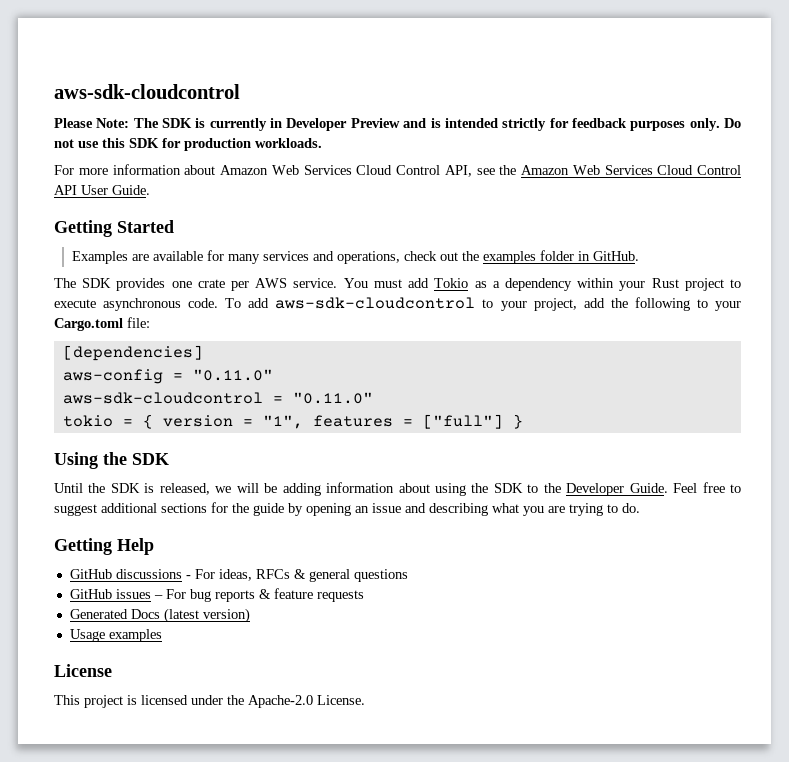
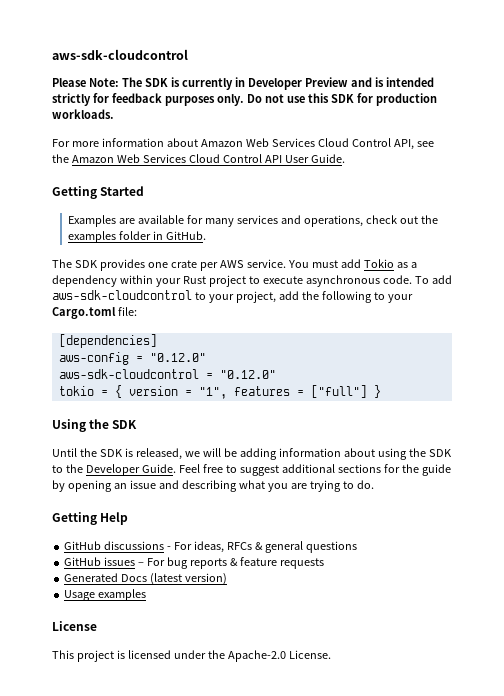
- aws-config = "0.11.0"
+ aws-config = "0.12.0"
- aws-sdk-cloudcontrol = "0.11.0"
+ aws-sdk-cloudcontrol = "0.12.0"

